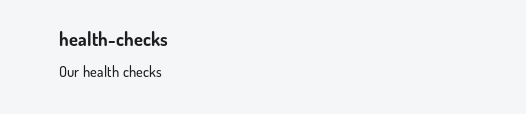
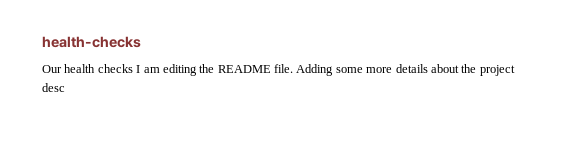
- Our health checks
+ Our health checks I am editing the README file. Adding some more details about the project desc

